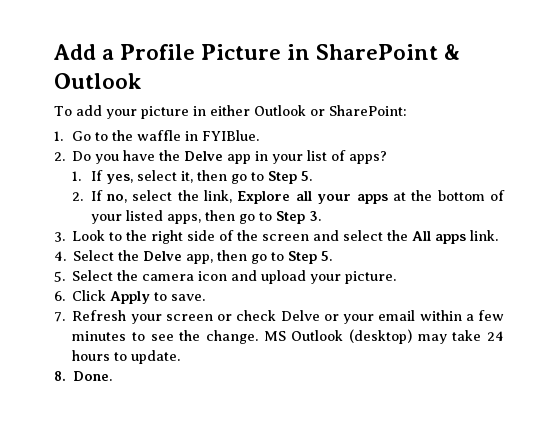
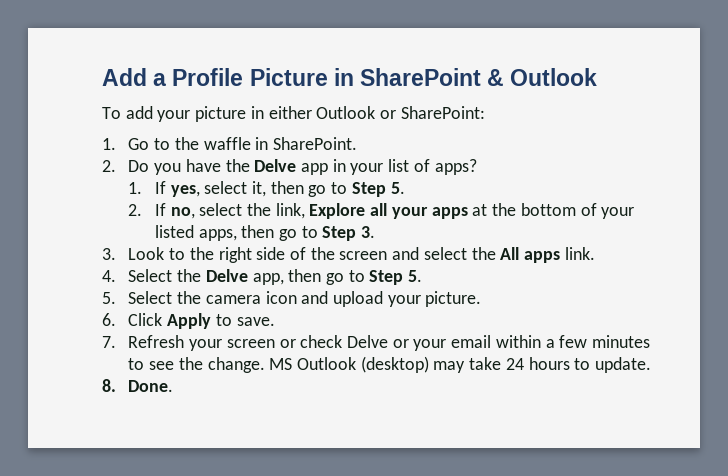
- 1. Go to the waffle in FYIBlue.
+ 1. Go to the waffle in SharePoint.

